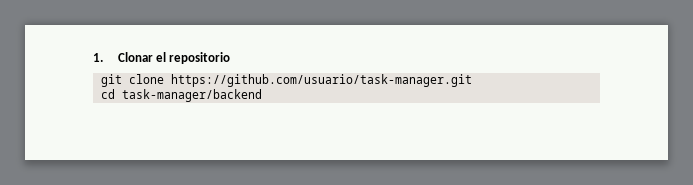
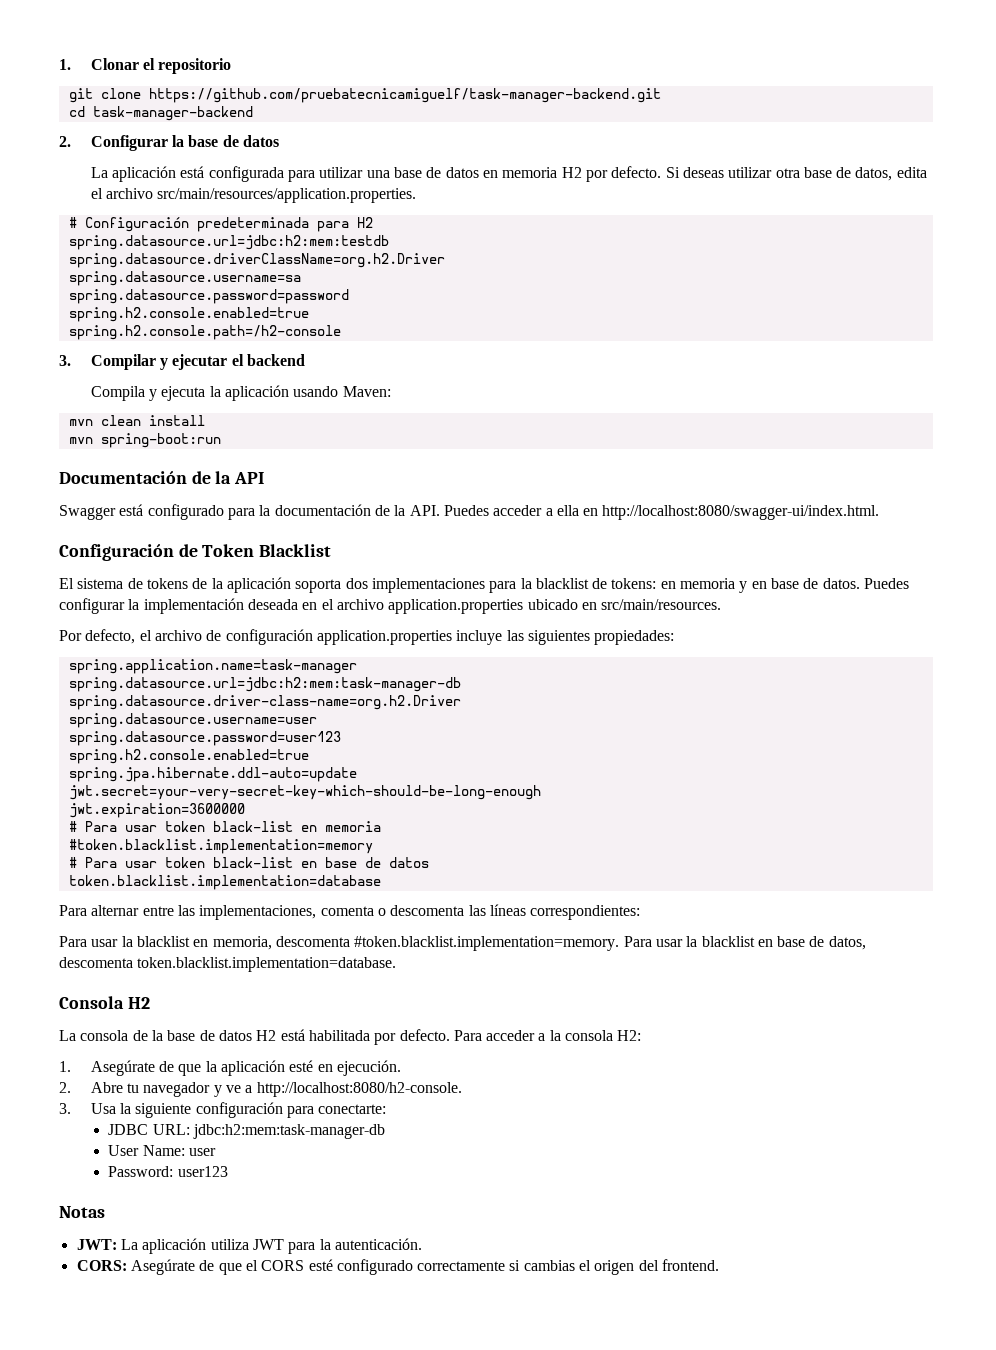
- git clone https://github.com/usuario/task-manager.git
+ git clone https://github.com/pruebatecnicamiguelf/task-manager-backend.git
- cd task-manager/backend
+ cd task-manager-backend
+ 2. Configurar la base de datos
+ La aplicación está configurada para utilizar una base de datos en memoria H2 por defecto. Si deseas utilizar otra base de datos, edita el archivo src/main/resources/application.properties.
+ # Configuración predeterminada para H2
+ spring.datasource.url=jdbc:h2:mem:testdb
+ spring.datasource.driverClassName=org.h2.Driver
+ spring.datasource.username=sa
+ spring.datasource.password=password
+ spring.h2.console.enabled=true
+ spring.h2.console.path=/h2-console
+ 3. Compilar y ejecutar el backend
+ Compila y ejecuta la aplicación usando Maven:
+ mvn clean install
+ mvn spring-boot:run
+ Documentación de la API
+ Swagger está configurado para la documentación de la API. Puedes acceder a ella en http://localhost:8080/swagger-ui/index.html.
+ Configuración de Token Blacklist
+ El sistema de tokens de la aplicación soporta dos implementaciones para la blacklist de tokens: en memoria y en base de datos. Puedes configurar la implementación deseada en el archivo application.properties ubicado en src/main/resources.
+ Por defecto, el archivo de configuración application.properties incluye las siguientes propiedades:
+ spring.application.name=task-manager
+ spring.datasource.url=jdbc:h2:mem:task-manager-db
+ spring.datasource.driver-class-name=org.h2.Driver
+ spring.datasource.username=user
+ spring.datasource.password=user123
+ spring.h2.console.enabled=true
+ spring.jpa.hibernate.ddl-auto=update
+ jwt.secret=your-very-secret-key-which-should-be-long-enough
+ jwt.expiration=3600000
+ # Para usar token black-list en memoria
+ #token.blacklist.implementation=memory
+ # Para usar token black-list en base de datos
+ token.blacklist.implementation=database
+ Para alternar entre las implementaciones, comenta o descomenta las líneas correspondientes:
+ Para usar la blacklist en memoria, descomenta #token.blacklist.implementation=memory. Para usar la blacklist en base de datos, descomenta token.blacklist.implementation=database.
+ Consola H2
+ La consola de la base de datos H2 está habilitada por defecto. Para acceder a la consola H2:
+ 1. Asegúrate de que la aplicación esté en ejecución.
+ 2. Abre tu navegador y ve a http://localhost:8080/h2-console.
+ 3. Usa la siguiente configuración para conectarte:
+ JDBC URL: jdbc:h2:mem:task-manager-db
+ User Name: user
+ Password: user123
+ Notas
+ JWT: La aplicación utiliza JWT para la autenticación.
+ CORS: Asegúrate de que el CORS esté configurado correctamente si cambias el origen del frontend.

